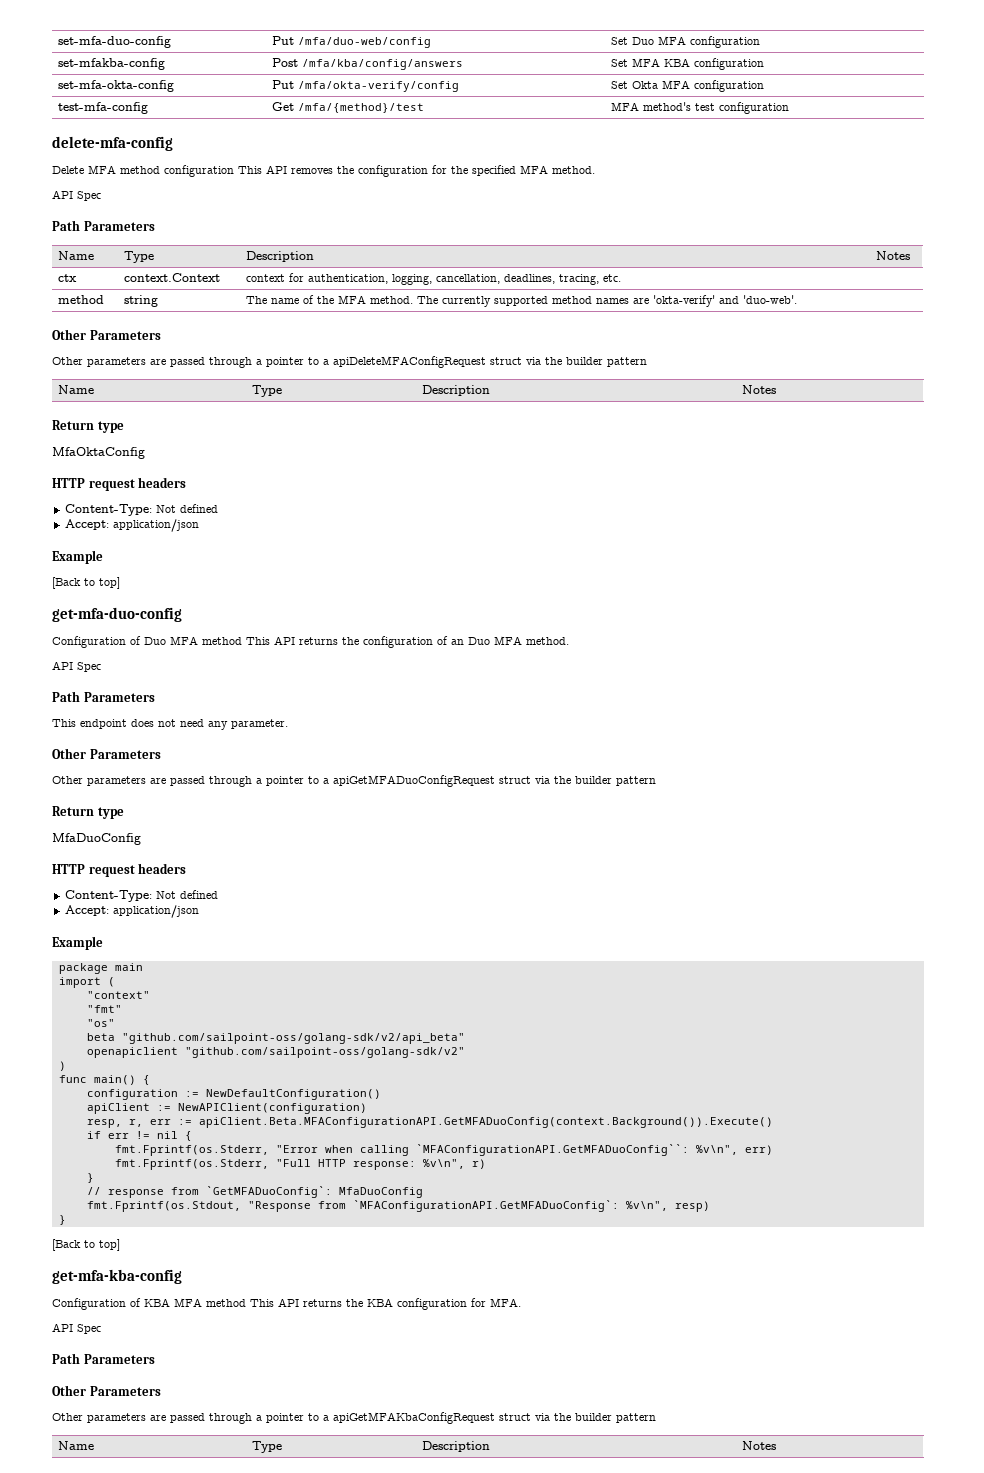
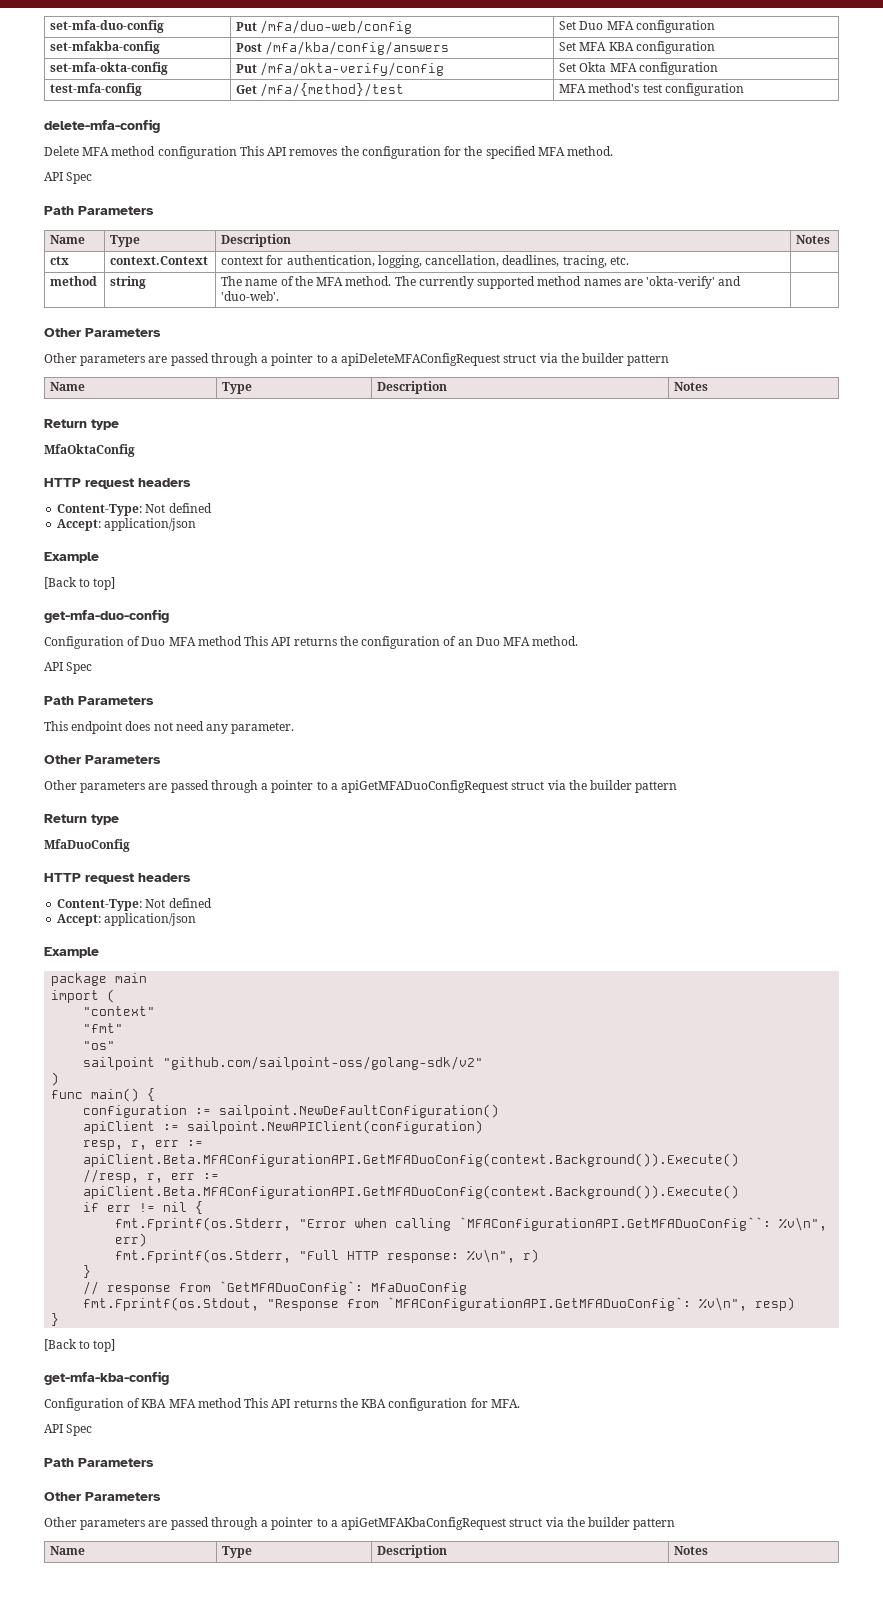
- beta "github.com/sailpoint-oss/golang-sdk/v2/api_beta"
- openapiclient "github.com/sailpoint-oss/golang-sdk/v2"
+ sailpoint "github.com/sailpoint-oss/golang-sdk/v2"
- configuration := NewDefaultConfiguration()
+ configuration := sailpoint.NewDefaultConfiguration()
- apiClient := NewAPIClient(configuration)
+ apiClient := sailpoint.NewAPIClient(configuration)
+ //resp, r, err := apiClient.Beta.MFAConfigurationAPI.GetMFADuoConfig(context.Background()).Execute()

